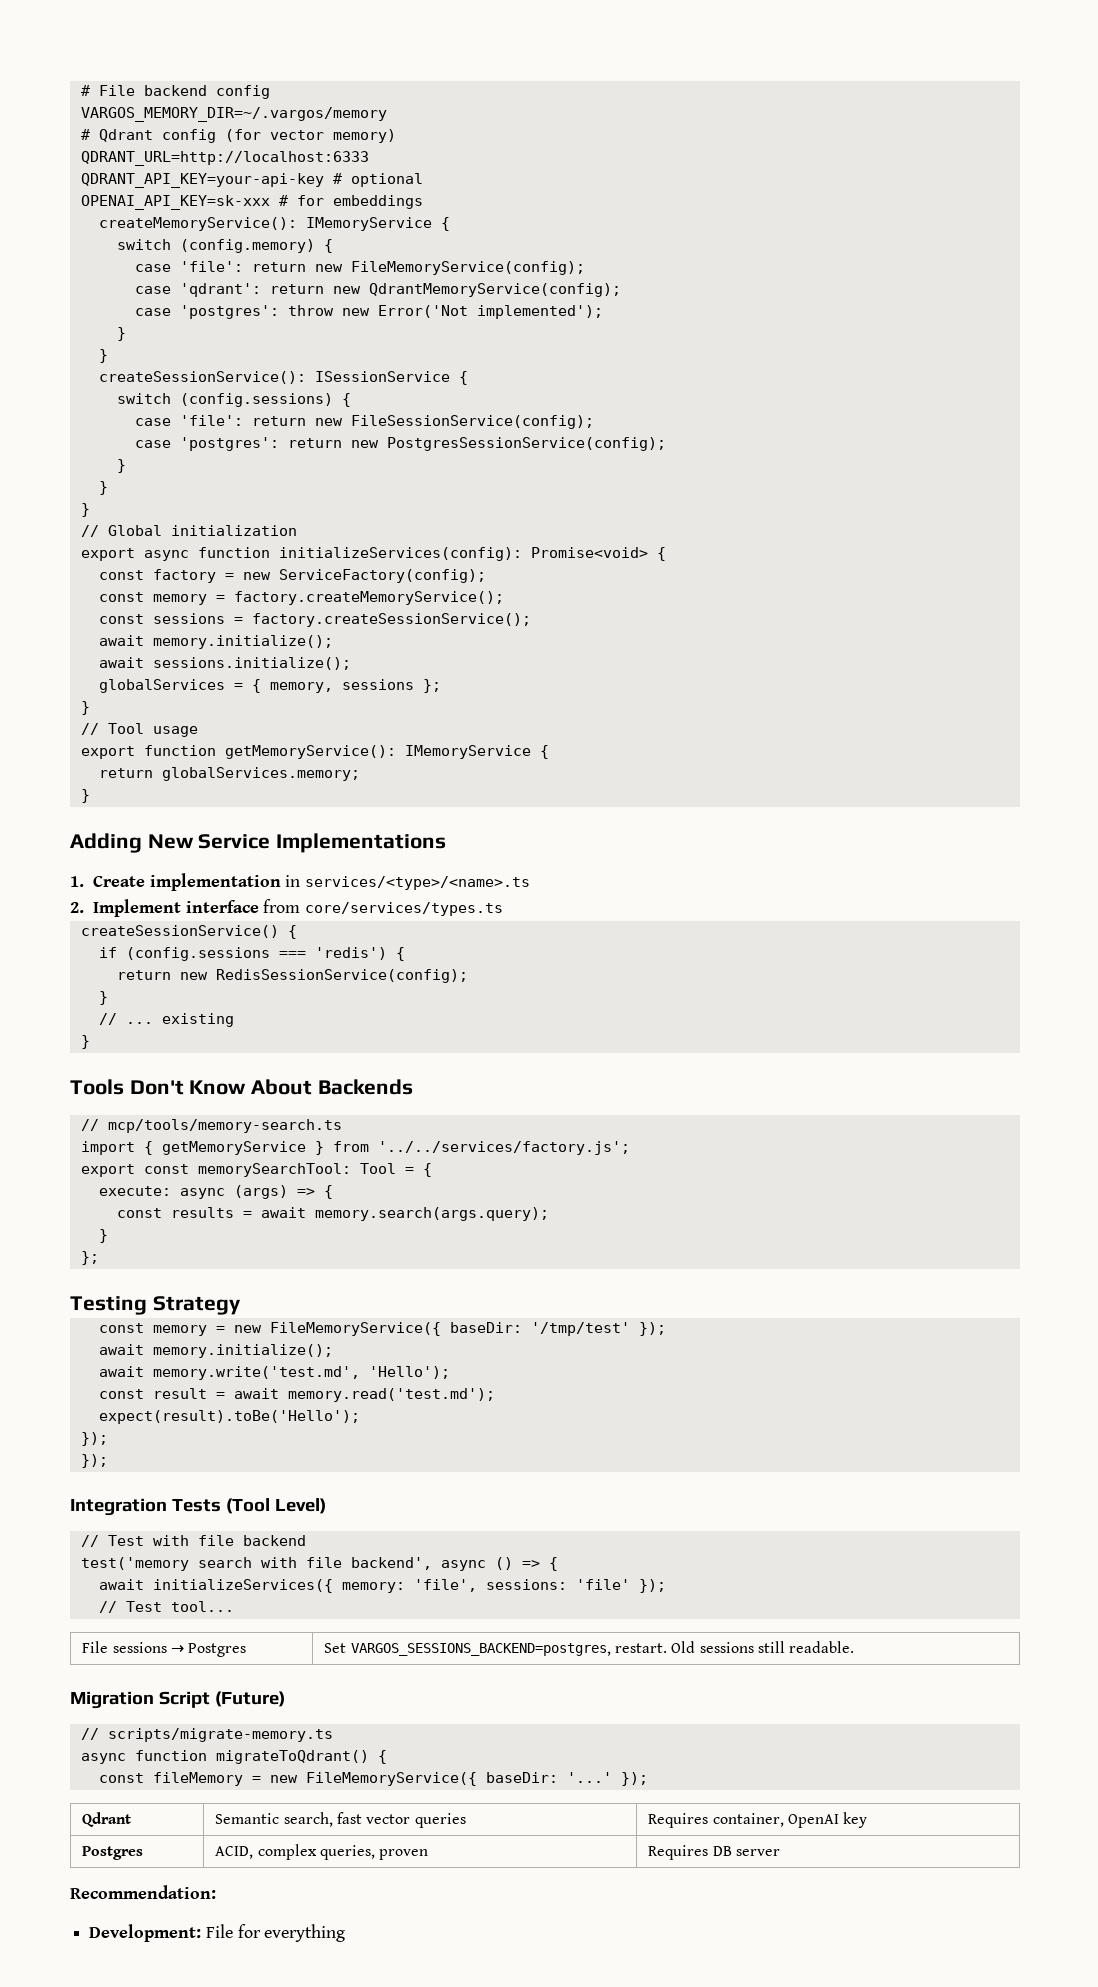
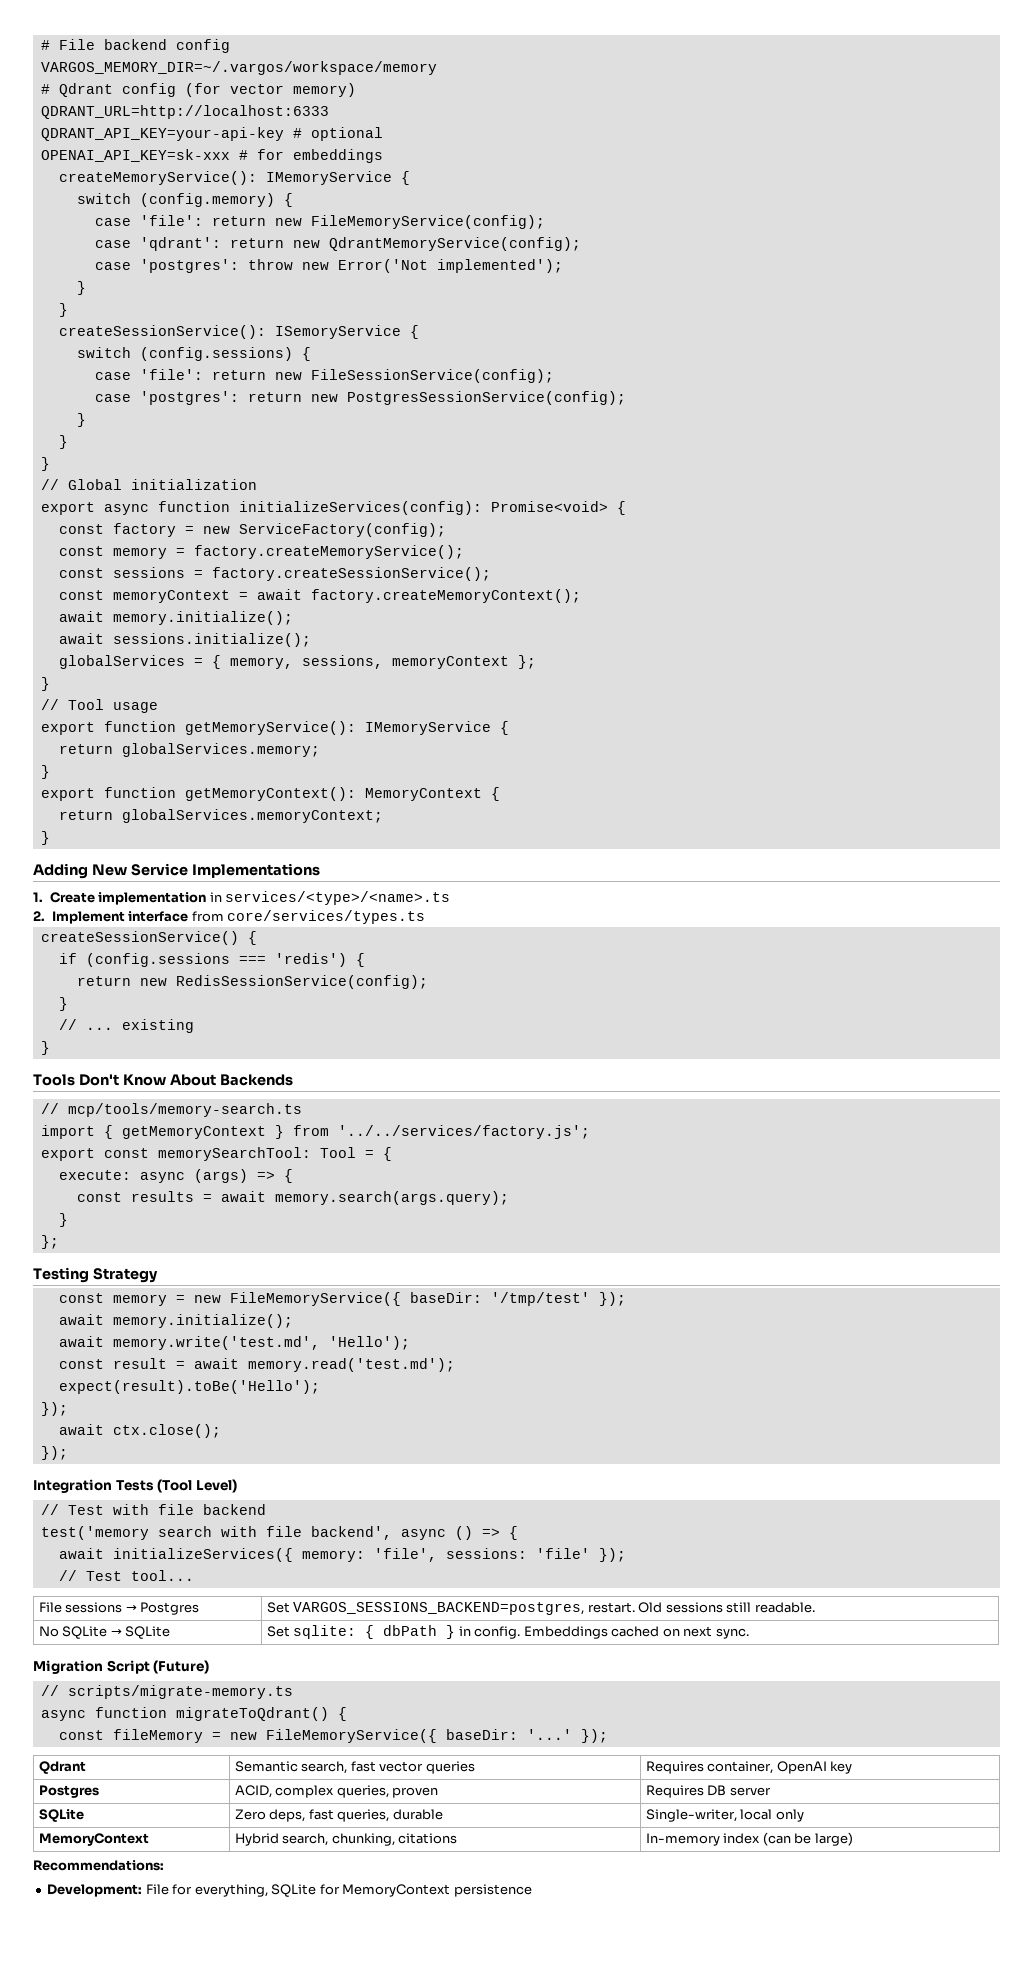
- VARGOS_MEMORY_DIR=~/.vargos/memory
+ VARGOS_MEMORY_DIR=~/.vargos/workspace/memory
- createSessionService(): ISessionService {
+ createSessionService(): ISemoryService {
+ const memoryContext = await factory.createMemoryContext();
- globalServices = { memory, sessions };
+ globalServices = { memory, sessions, memoryContext };
+ export function getMemoryContext(): MemoryContext {
+ return globalServices.memoryContext;
+ }
- import { getMemoryService } from '../../services/factory.js';
+ import { getMemoryContext } from '../../services/factory.js';
+ await ctx.close();
+ No SQLite → SQLite | Set sqlite: { dbPath } in config. Embeddings cached on next sync.
- Recommendation:
- Development: File for everything
+ SQLite | Zero deps, fast queries, durable | Single-writer, local only
+ MemoryContext | Hybrid search, chunking, citations | In-memory index (can be large)
+ Recommendations:
+ Development: File for everything, SQLite for MemoryContext persistence

